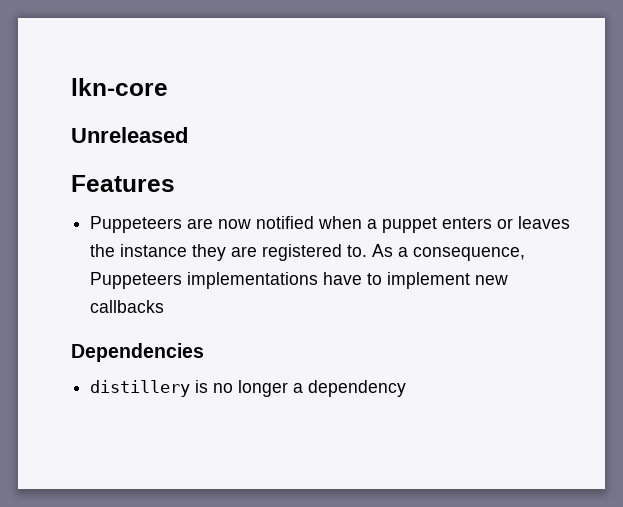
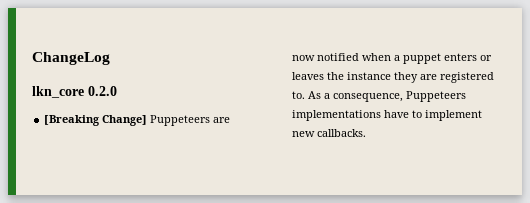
- lkn-core
- Unreleased
- Features
- Puppeteers are now notified when a puppet enters or leaves the instance they are registered to.
+ ChangeLog
+ lkn_core 0.2.0
+ [Breaking Change] Puppeteers are now notified when a puppet enters or leaves the instance they are registered to.
- As a consequence, Puppeteers implementations have to implement new callbacks
- Dependencies
- distillery is no longer a dependency
+ As a consequence, Puppeteers implementations have to implement new callbacks.

